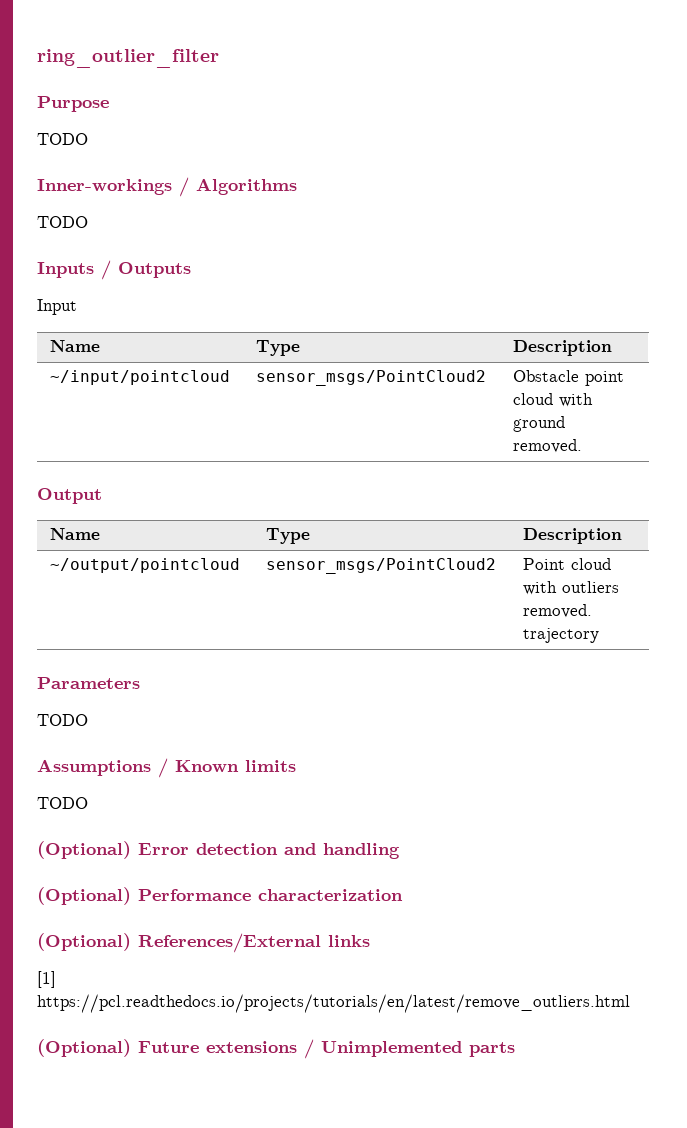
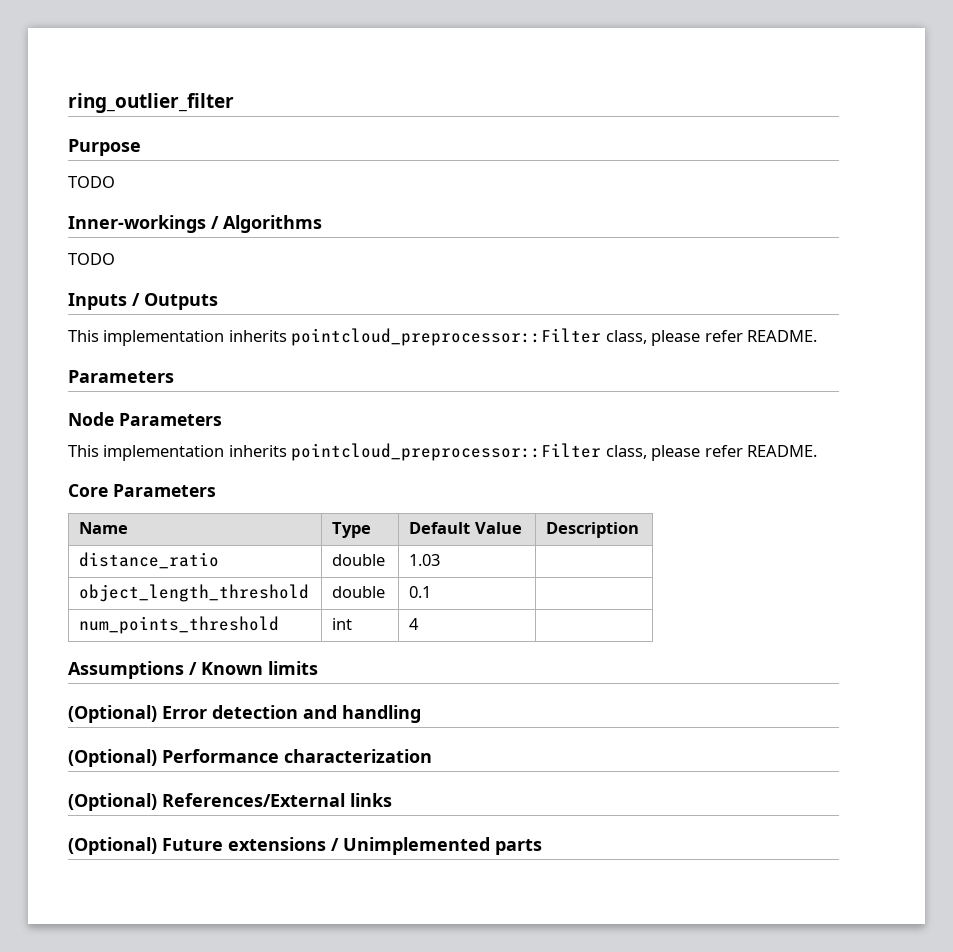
  Inputs / Outputs
- Input
- Name | Type | Description
- ~/input/pointcloud | sensor_msgs/PointCloud2 | Obstacle point cloud with ground removed.
- Output
- Name | Type | Description
- ~/output/pointcloud | sensor_msgs/PointCloud2 | Point cloud with outliers removed. trajectory
+ This implementation inherits pointcloud_preprocessor::Filter class, please refer README.
  Parameters
- TODO
+ Node Parameters
+ This implementation inherits pointcloud_preprocessor::Filter class, please refer README.
+ Core Parameters
+ Name | Type | Default Value | Description
+ distance_ratio | double | 1.03 |
+ object_length_threshold | double | 0.1 |
+ num_points_threshold | int | 4 |
  Assumptions / Known limits
- TODO
- [1] https://pcl.readthedocs.io/projects/tutorials/en/latest/remove_outliers.html

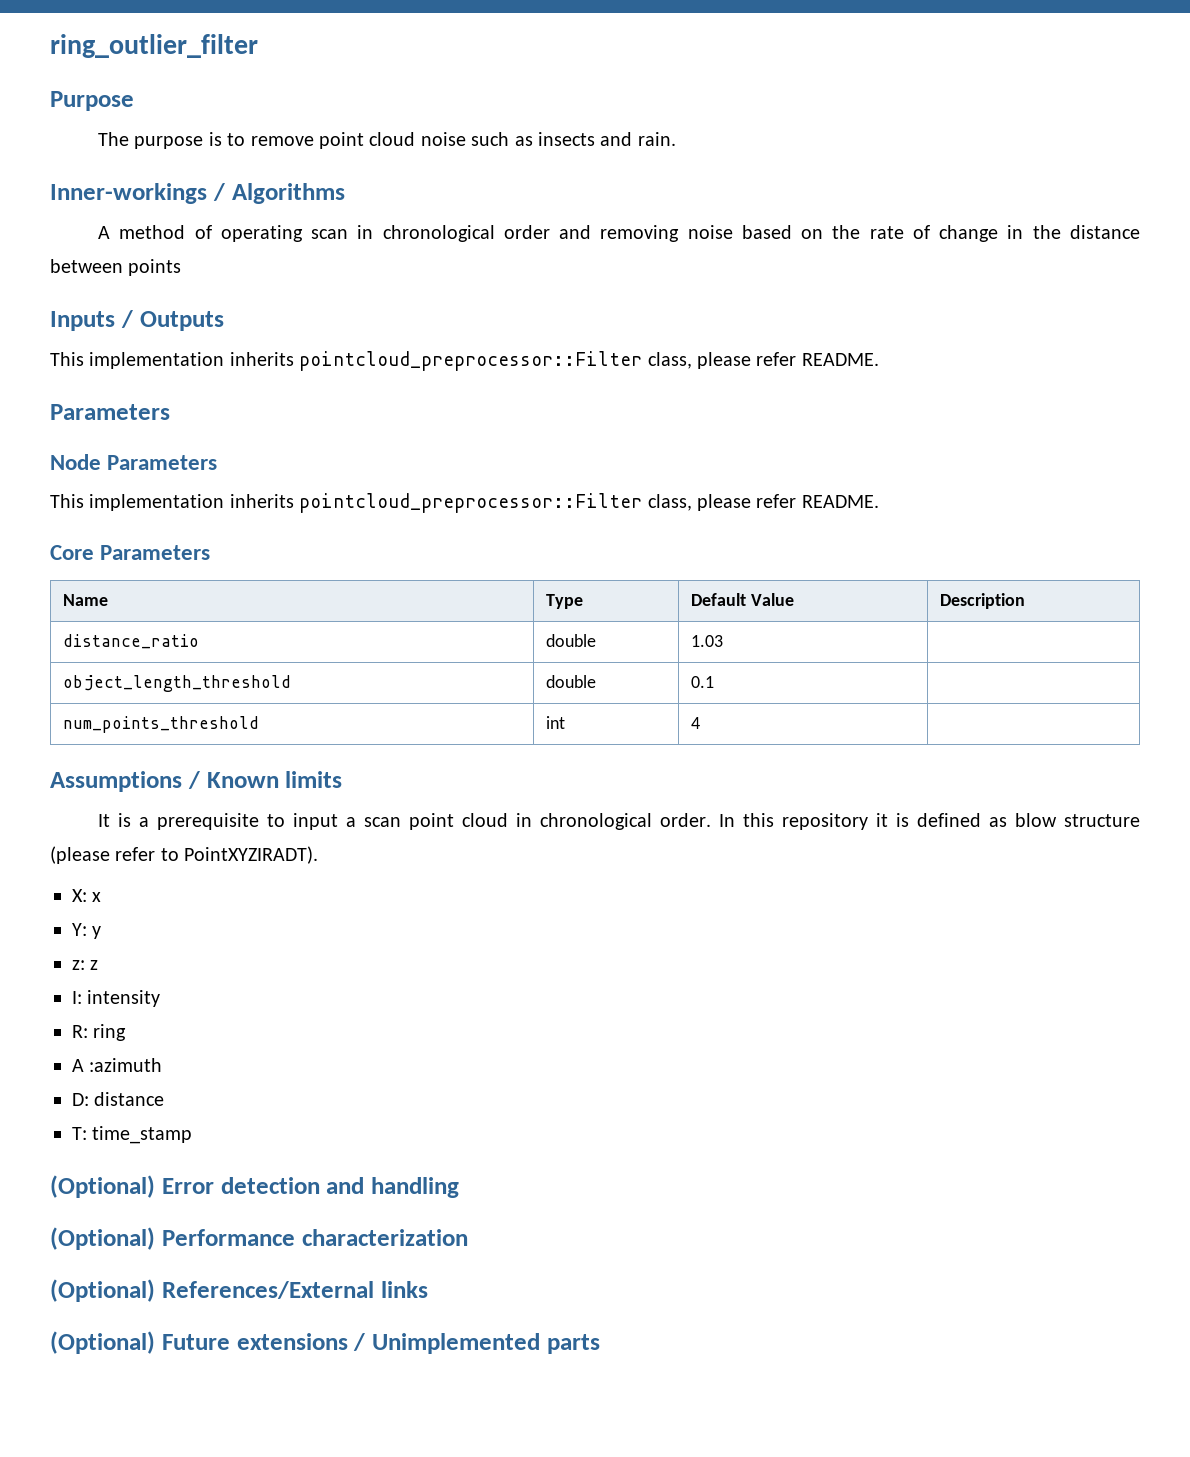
  Purpose
- TODO
+ The purpose is to remove point cloud noise such as insects and rain.
  Inner-workings / Algorithms
- TODO
+ A method of operating scan in chronological order and removing noise based on the rate of change in the distance between points
+ It is a prerequisite to input a scan point cloud in chronological order. In this repository it is defined as blow structure (please refer to PointXYZIRADT).
+ X: x
+ Y: y
+ z: z
+ I: intensity
+ R: ring
+ A :azimuth
+ D: distance
+ T: time_stamp

